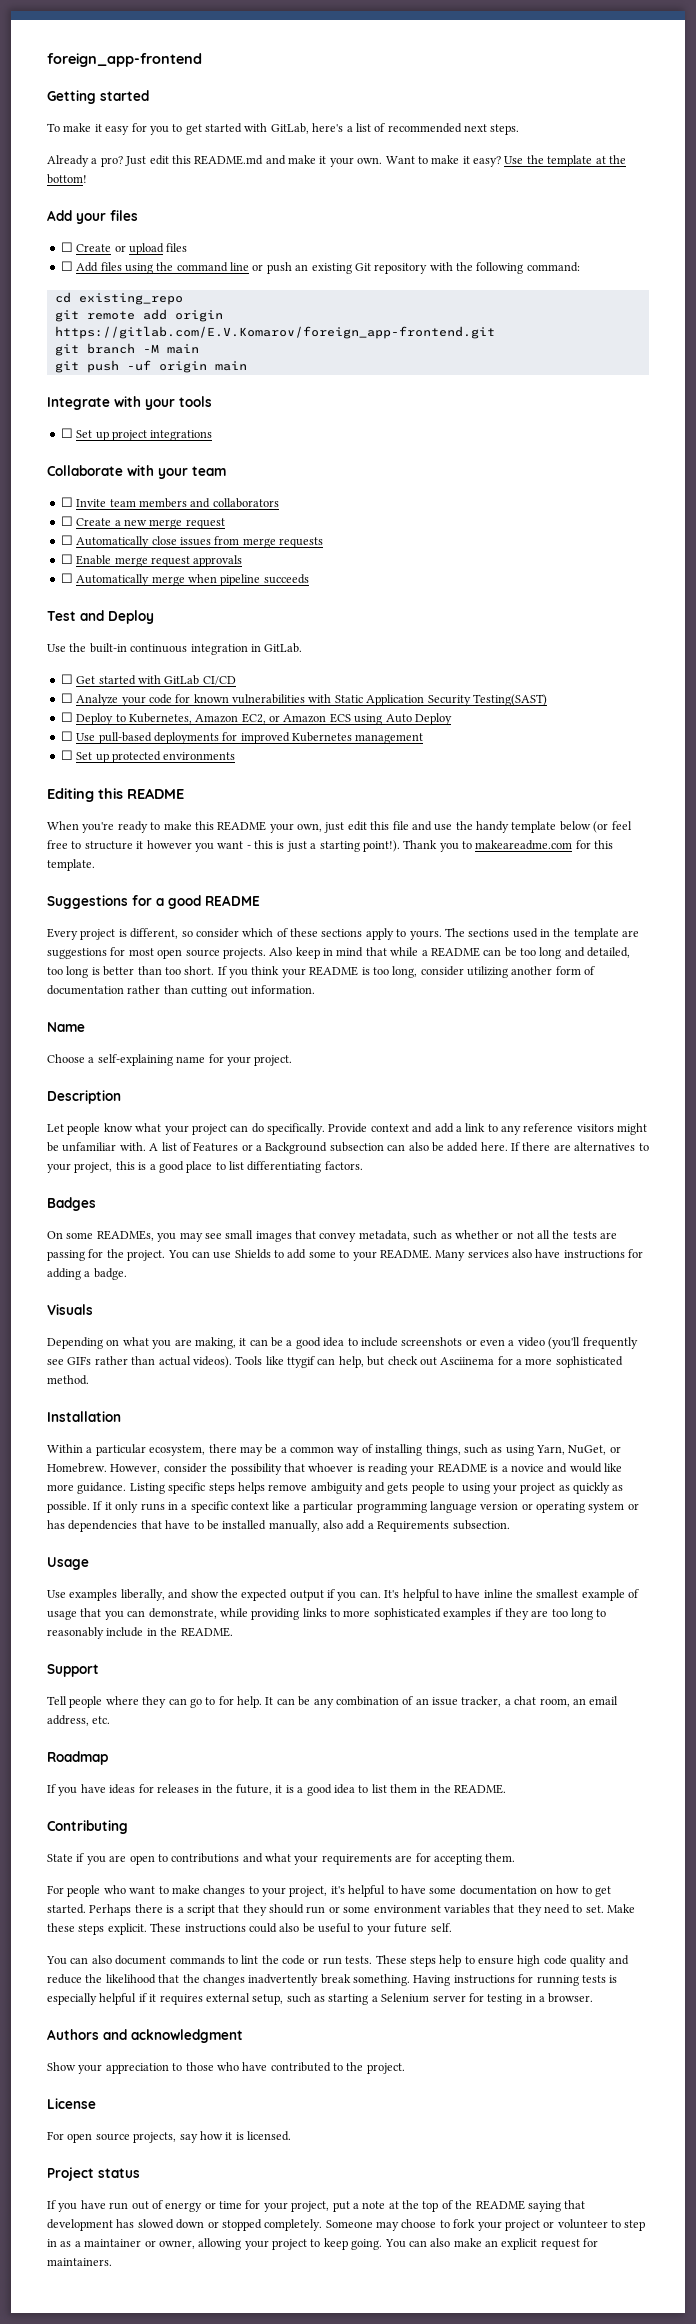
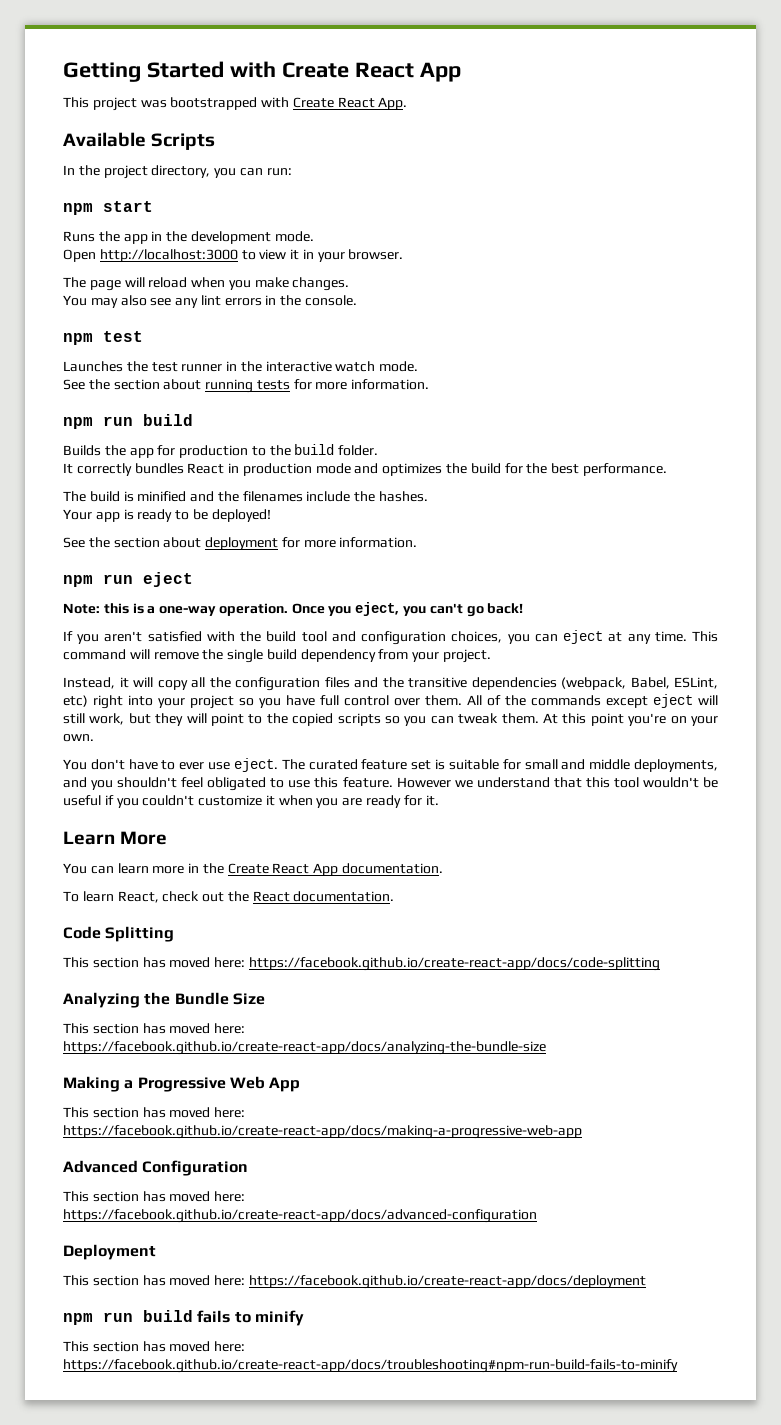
- foreign_app-frontend
- Getting started
- To make it easy for you to get started with GitLab, here's a list of recommended next steps.
- Already a pro? Just edit this README.md and make it your own. Want to make it easy? Use the template at the bottom!
- Add your files
- ☐ Create or upload files
- ☐ Add files using the command line or push an existing Git repository with the following command:
- cd existing_repo
- git remote add origin https://gitlab.com/E.V.Komarov/foreign_app-frontend.git
- git branch -M main
- git push -uf origin main
- Integrate with your tools
- ☐ Set up project integrations
- Collaborate with your team
- ☐ Invite team members and collaborators
- ☐ Create a new merge request
- ☐ Automatically close issues from merge requests
- ☐ Enable merge request approvals
- ☐ Automatically merge when pipeline succeeds
- Test and Deploy
- Use the built-in continuous integration in GitLab.
- ☐ Get started with GitLab CI/CD
- ☐ Analyze your code for known vulnerabilities with Static Application Security Testing(SAST)
- ☐ Deploy to Kubernetes, Amazon EC2, or Amazon ECS using Auto Deploy
- ☐ Use pull-based deployments for improved Kubernetes management
- ☐ Set up protected environments
- Editing this README
- When you're ready to make this README your own, just edit this file and use the handy template below (or feel free to structure it however you want - this is just a starting point!). Thank you to makeareadme.com for this template.
- Suggestions for a good README
- Every project is different, so consider which of these sections apply to yours. The sections used in the template are suggestions for most open source projects. Also keep in mind that while a README can be too long and detailed, too long is better than too short. If you think your README is too long, consider utilizing another form of documentation rather than cutting out information.
- Name
- Choose a self-explaining name for your project.
- Description
- Let people know what your project can do specifically. Provide context and add a link to any reference visitors might be unfamiliar with. A list of Features or a Background subsection can also be added here. If there are alternatives to your project, this is a good place to list differentiating factors.
- Badges
- On some READMEs, you may see small images that convey metadata, such as whether or not all the tests are passing for the project. You can use Shields to add some to your README. Many services also have instructions for adding a badge.
- Visuals
- Depending on what you are making, it can be a good idea to include screenshots or even a video (you'll frequently see GIFs rather than actual videos). Tools like ttygif can help, but check out Asciinema for a more sophisticated method.
- Installation
- Within a particular ecosystem, there may be a common way of installing things, such as using Yarn, NuGet, or Homebrew. However, consider the possibility that whoever is reading your README is a novice and would like more guidance. Listing specific steps helps remove ambiguity and gets people to using your project as quickly as possible. If it only runs in a specific context like a particular programming language version or operating system or has dependencies that have to be installed manually, also add a Requirements subsection.
- Usage
- Use examples liberally, and show the expected output if you can. It's helpful to have inline the smallest example of usage that you can demonstrate, while providing links to more sophisticated examples if they are too long to reasonably include in the README.
- Support
- Tell people where they can go to for help. It can be any combination of an issue tracker, a chat room, an email address, etc.
- Roadmap
- If you have ideas for releases in the future, it is a good idea to list them in the README.
- Contributing
- State if you are open to contributions and what your requirements are for accepting them.
- For people who want to make changes to your project, it's helpful to have some documentation on how to get started. Perhaps there is a script that they should run or some environment variables that they need to set. Make these steps explicit. These instructions could also be useful to your future self.
- You can also document commands to lint the code or run tests. These steps help to ensure high code quality and reduce the likelihood that the changes inadvertently break something. Having instructions for running tests is especially helpful if it requires external setup, such as starting a Selenium server for testing in a browser.
- Authors and acknowledgment
- Show your appreciation to those who have contributed to the project.
- License
- For open source projects, say how it is licensed.
- Project status
- If you have run out of energy or time for your project, put a note at the top of the README saying that development has slowed down or stopped completely. Someone may choose to fork your project or volunteer to step in as a maintainer or owner, allowing your project to keep going. You can also make an explicit request for maintainers.
+ Getting Started with Create React App
+ This project was bootstrapped with Create React App.
+ Available Scripts
+ In the project directory, you can run:
+ npm start
+ Runs the app in the development mode.
+ Open http://localhost:3000 to view it in your browser.
+ The page will reload when you make changes.
+ You may also see any lint errors in the console.
+ npm test
+ Launches the test runner in the interactive watch mode.
+ See the section about running tests for more information.
+ npm run build
+ Builds the app for production to the build folder.
+ It correctly bundles React in production mode and optimizes the build for the best performance.
+ The build is minified and the filenames include the hashes.
+ Your app is ready to be deployed!
+ See the section about deployment for more information.
+ npm run eject
+ Note: this is a one-way operation. Once you eject, you can't go back!
+ If you aren't satisfied with the build tool and configuration choices, you can eject at any time. This command will remove the single build dependency from your project.
+ Instead, it will copy all the configuration files and the transitive dependencies (webpack, Babel, ESLint, etc) right into your project so you have full control over them. All of the commands except eject will still work, but they will point to the copied scripts so you can tweak them. At this point you're on your own.
+ You don't have to ever use eject. The curated feature set is suitable for small and middle deployments, and you shouldn't feel obligated to use this feature. However we understand that this tool wouldn't be useful if you couldn't customize it when you are ready for it.
+ Learn More
+ You can learn more in the Create React App documentation.
+ To learn React, check out the React documentation.
+ Code Splitting
+ This section has moved here: https://facebook.github.io/create-react-app/docs/code-splitting
+ Analyzing the Bundle Size
+ This section has moved here: https://facebook.github.io/create-react-app/docs/analyzing-the-bundle-size
+ Making a Progressive Web App
+ This section has moved here: https://facebook.github.io/create-react-app/docs/making-a-progressive-web-app
+ Advanced Configuration
+ This section has moved here: https://facebook.github.io/create-react-app/docs/advanced-configuration
+ Deployment
+ This section has moved here: https://facebook.github.io/create-react-app/docs/deployment
+ npm run build fails to minify
+ This section has moved here: https://facebook.github.io/create-react-app/docs/troubleshooting#npm-run-build-fails-to-minify

